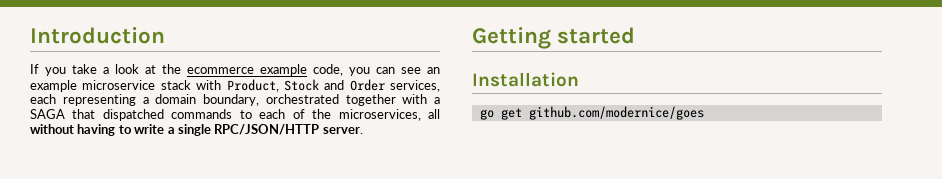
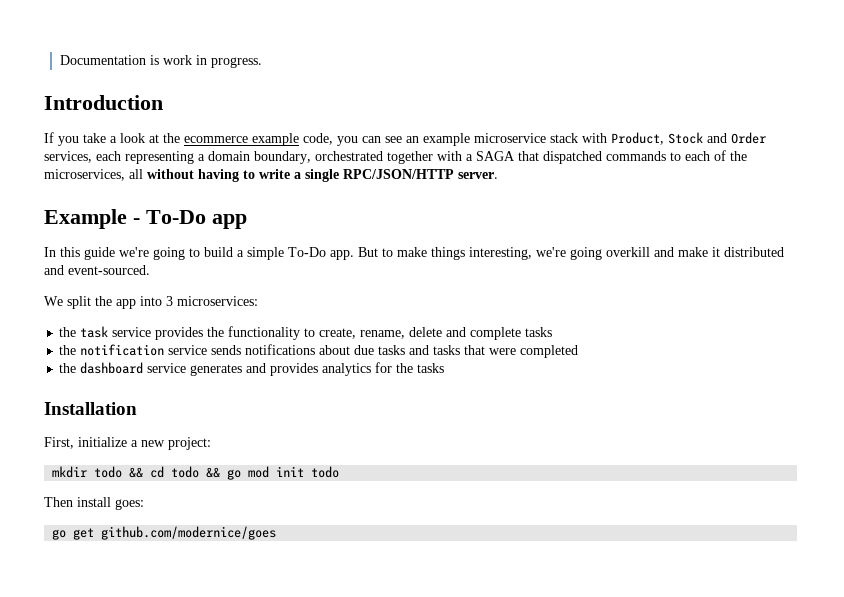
+ Documentation is work in progress.
- Getting started
+ Example - To-Do app
+ In this guide we're going to build a simple To-Do app. But to make things interesting, we're going overkill and make it distributed and event-sourced.
+ We split the app into 3 microservices:
+ the task service provides the functionality to create, rename, delete and complete tasks
+ the notification service sends notifications about due tasks and tasks that were completed
+ the dashboard service generates and provides analytics for the tasks
  Installation
+ First, initialize a new project:
+ mkdir todo && cd todo && go mod init todo
+ Then install goes:

